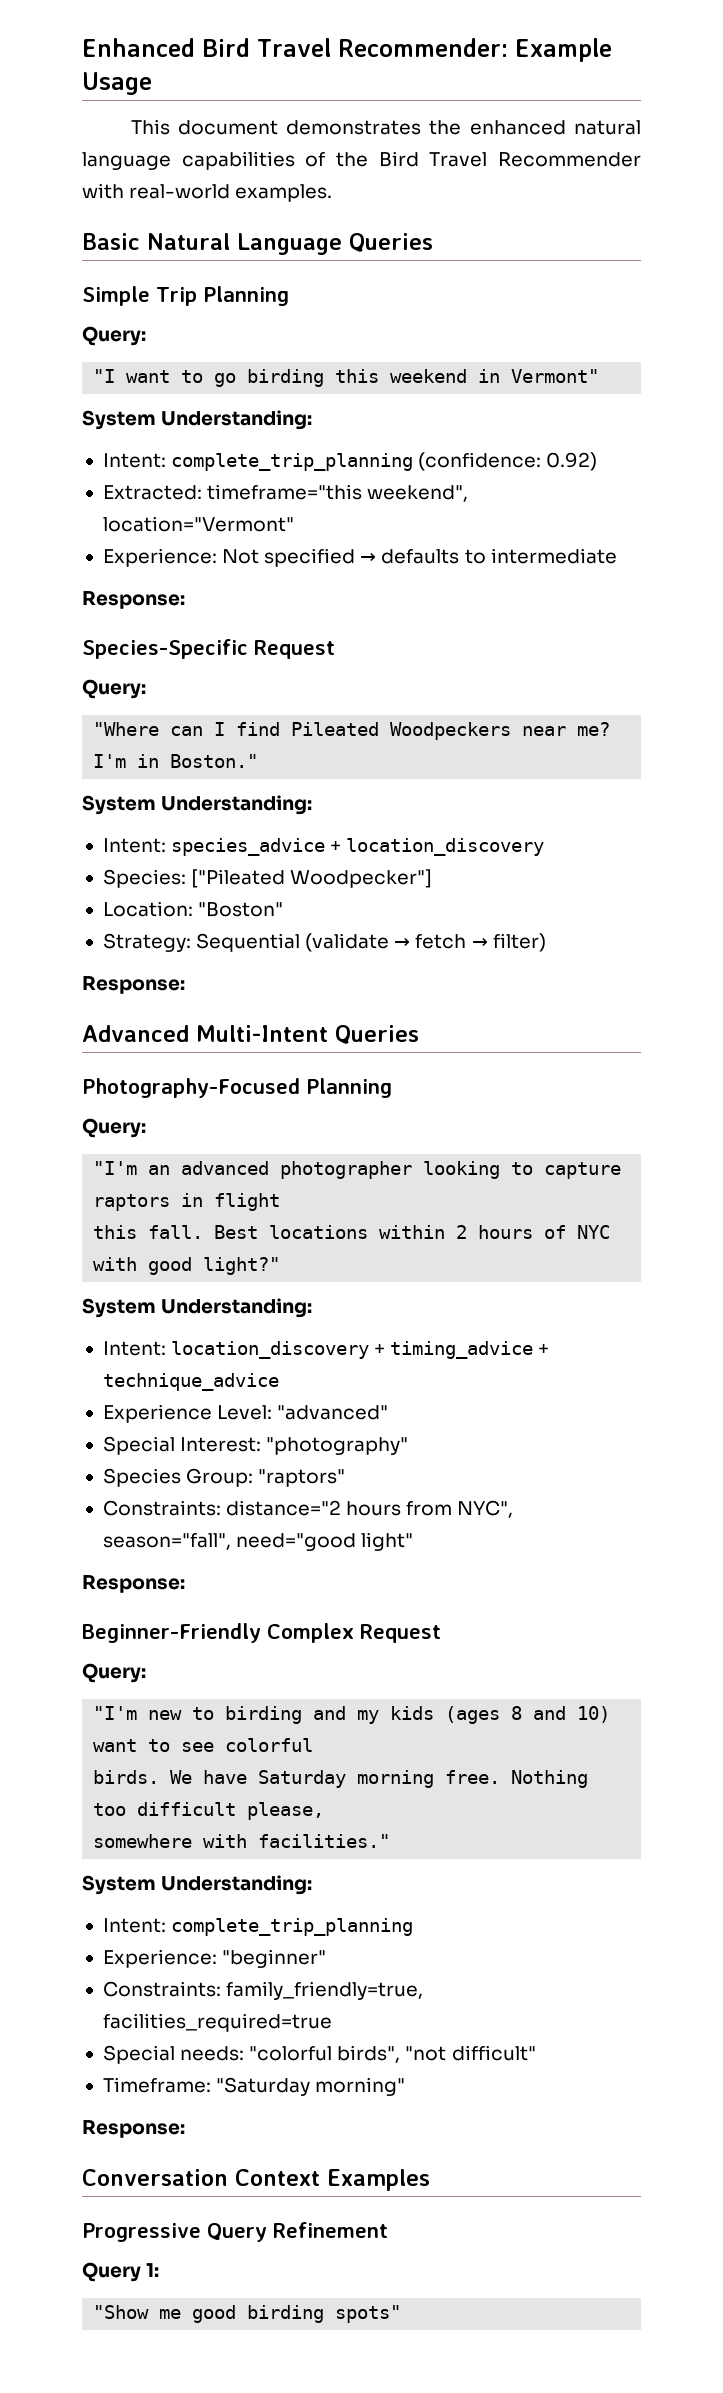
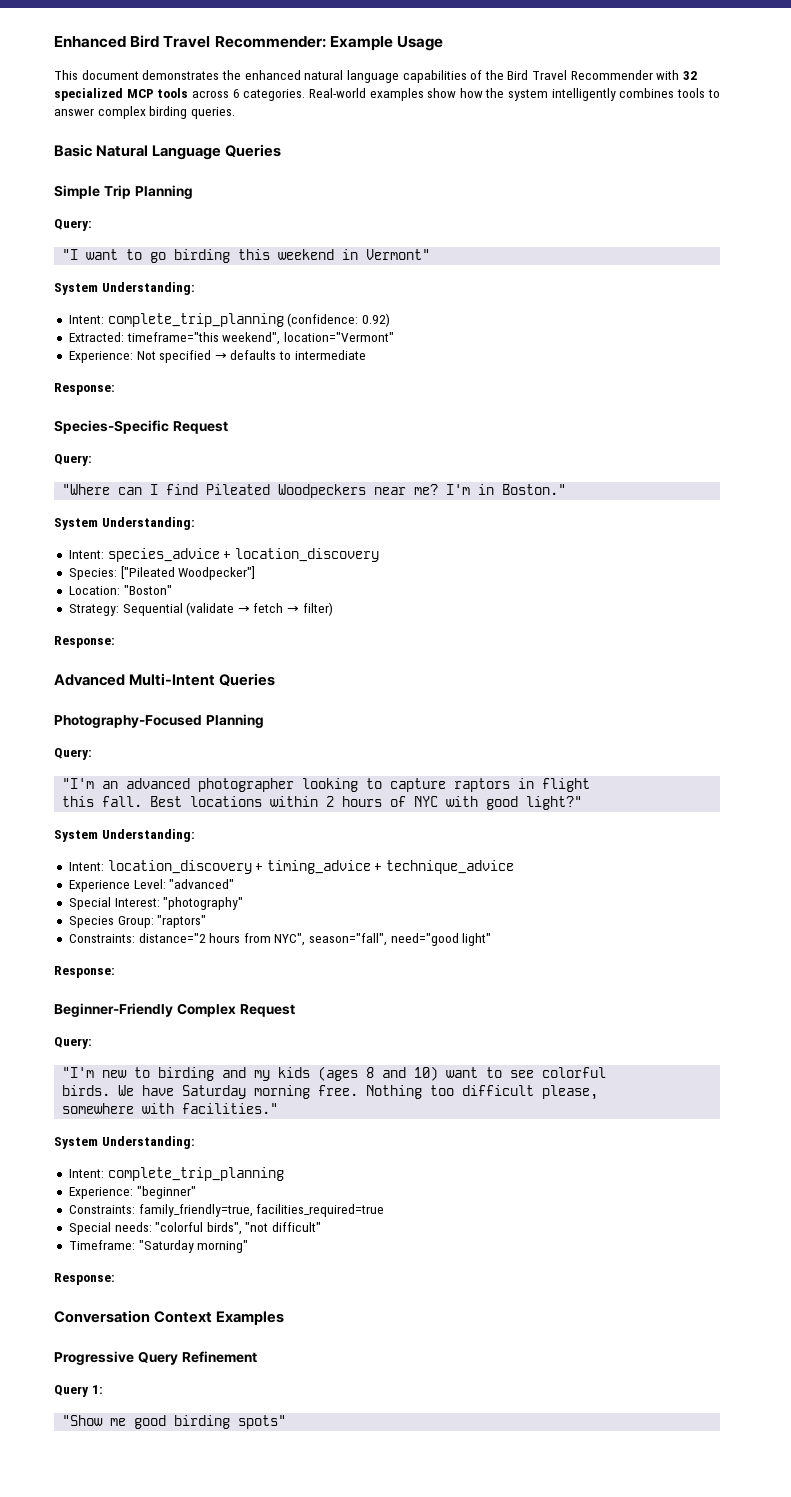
- This document demonstrates the enhanced natural language capabilities of the Bird Travel Recommender with real-world examples.
+ This document demonstrates the enhanced natural language capabilities of the Bird Travel Recommender with 32 specialized MCP tools across 6 categories. Real-world examples show how the system intelligently combines tools to answer complex birding queries.

